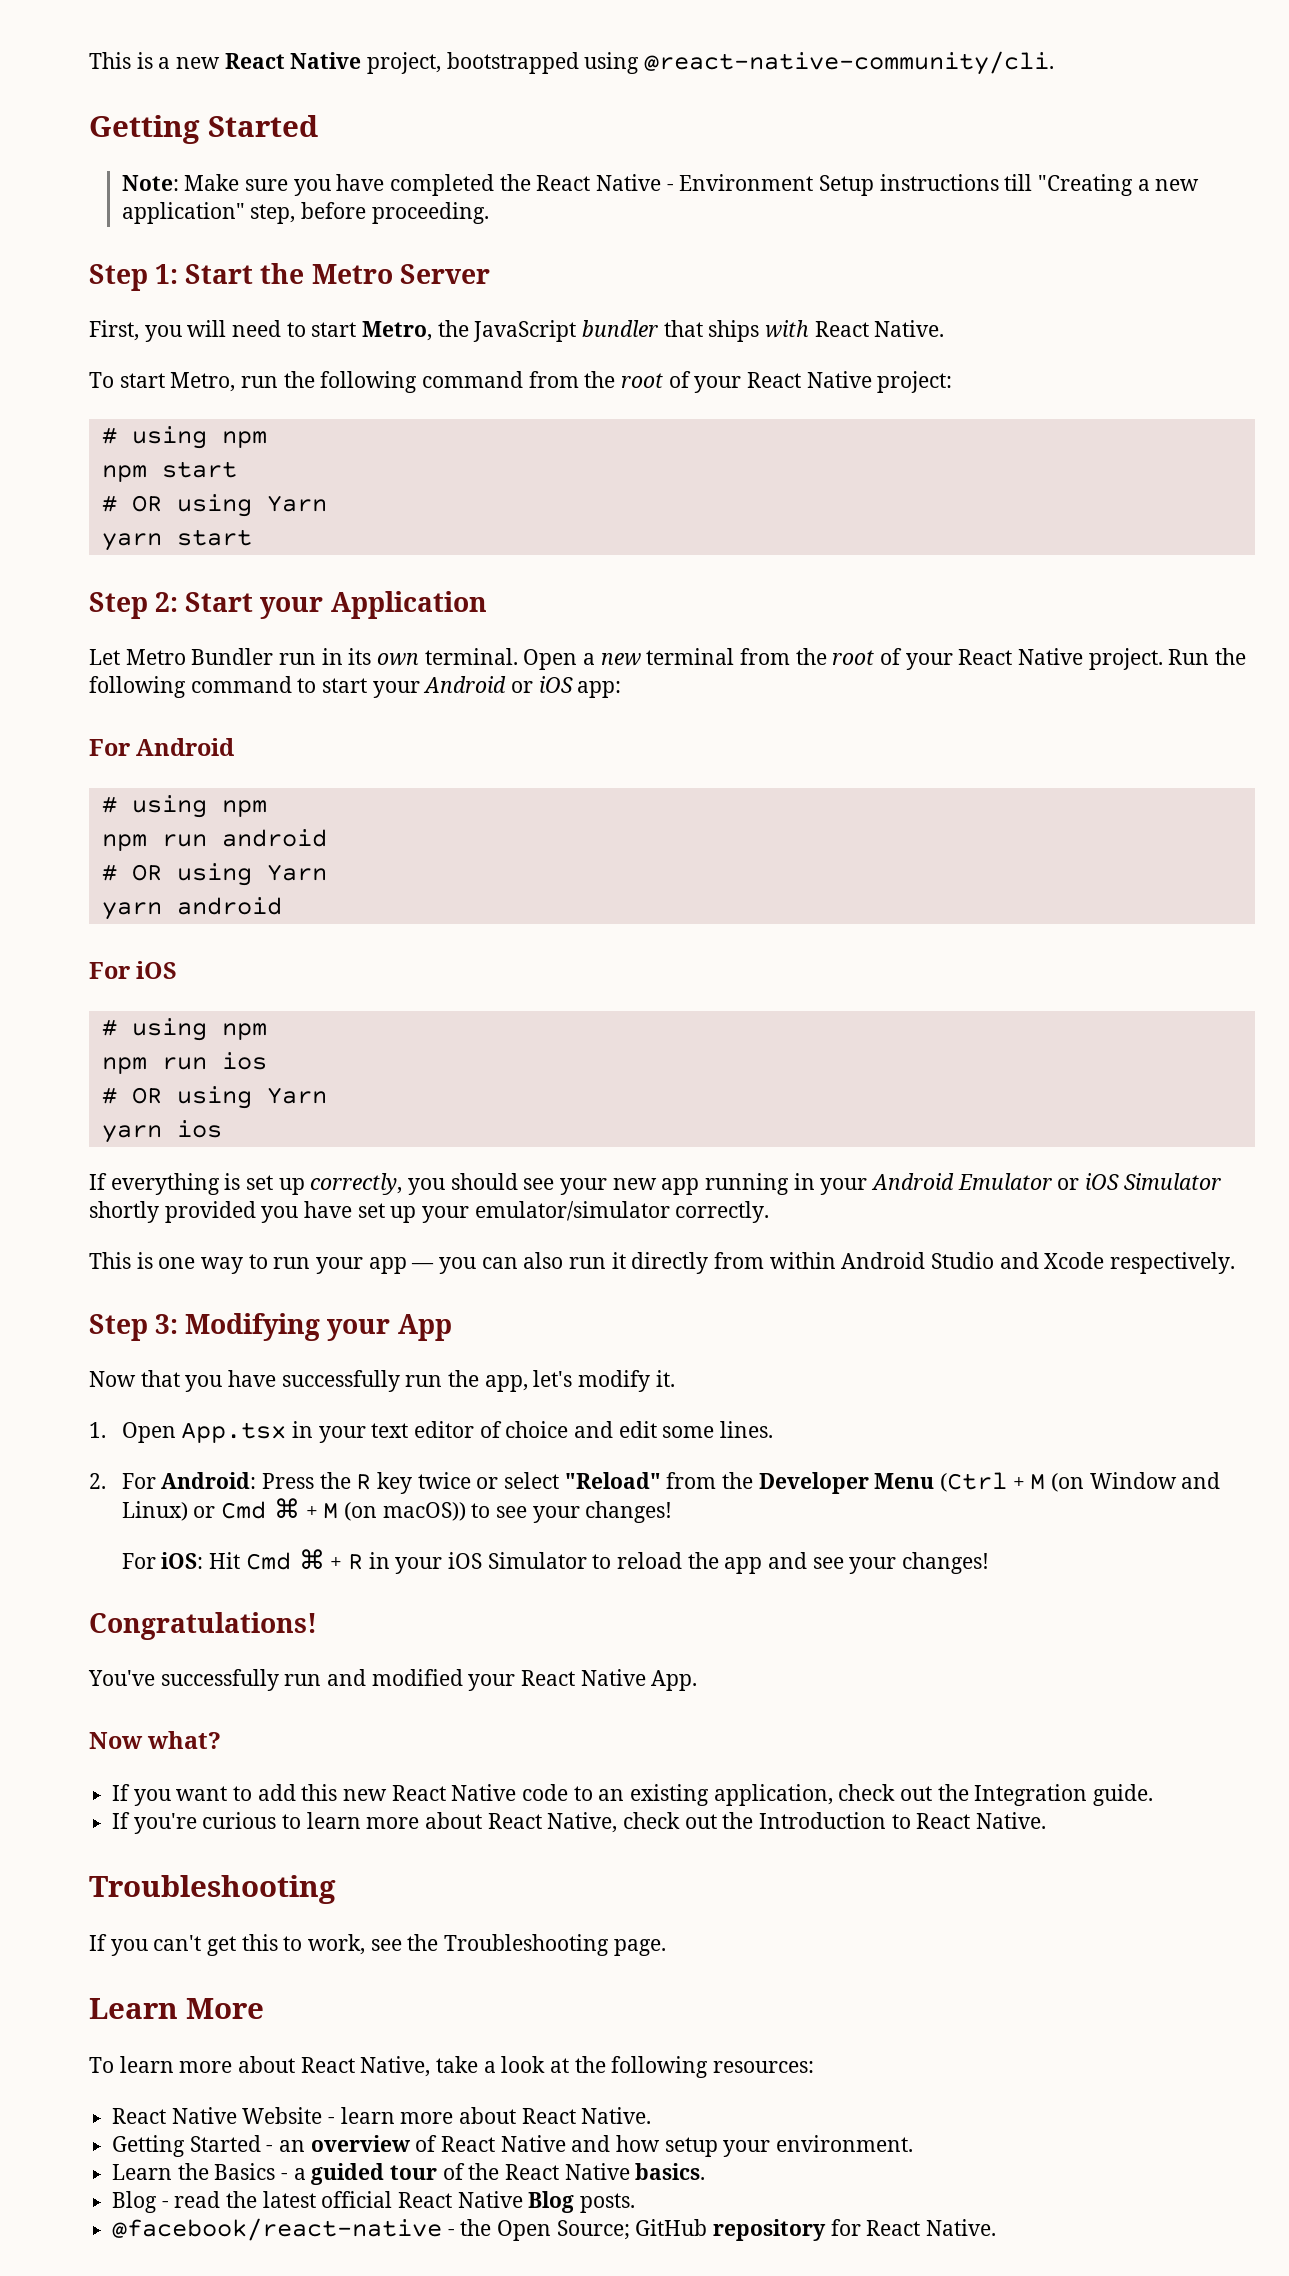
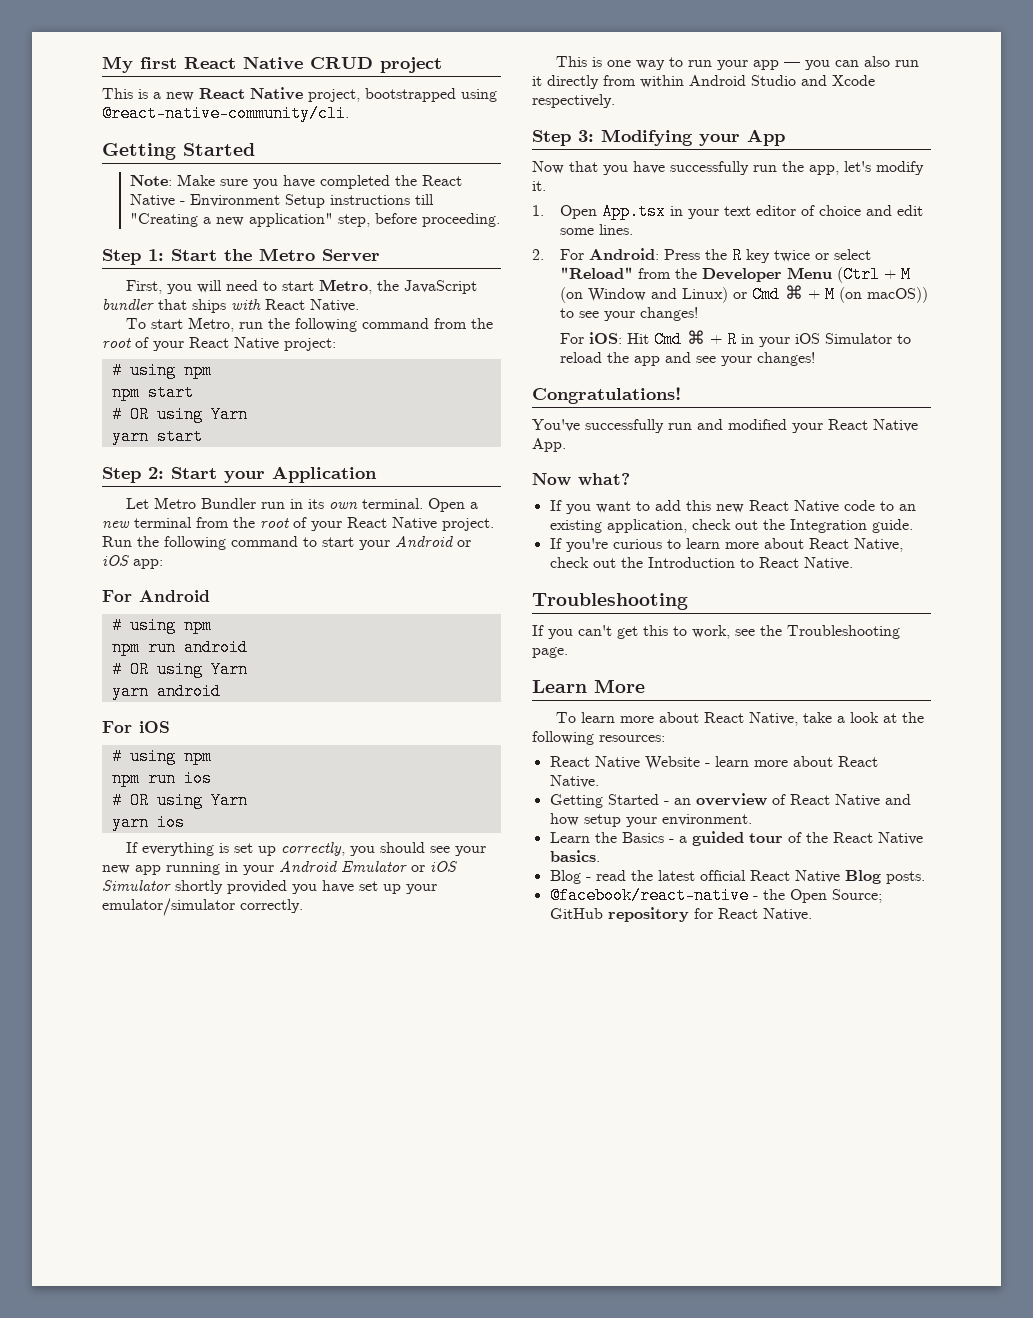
+ My first React Native CRUD project

